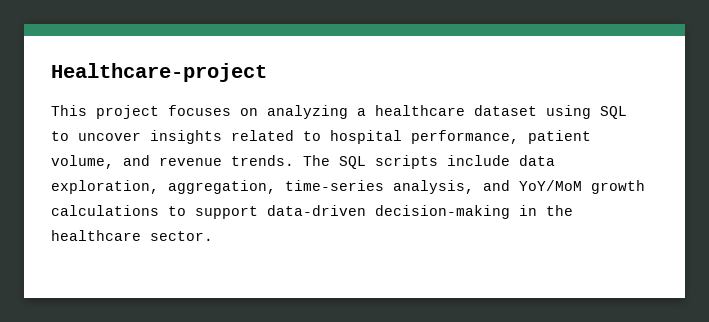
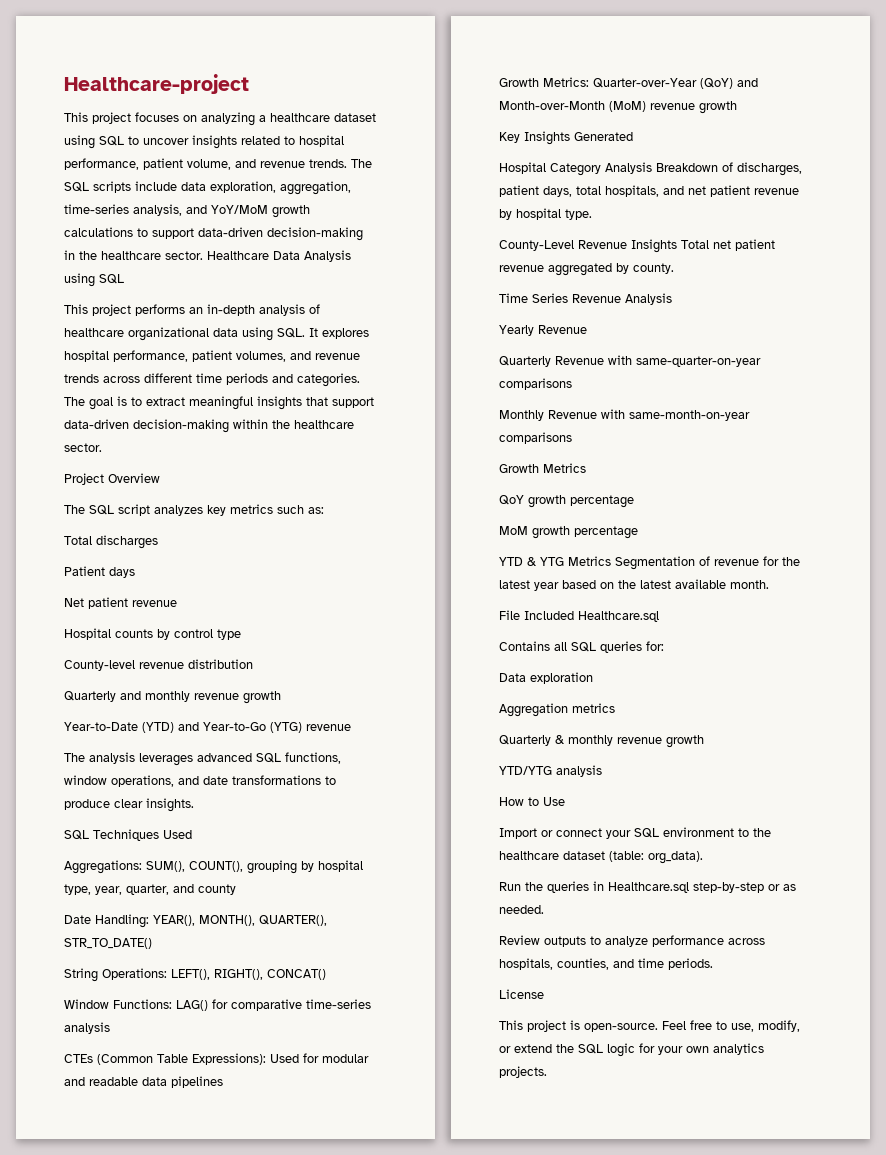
+ Healthcare Data Analysis using SQL
+ This project performs an in-depth analysis of healthcare organizational data using SQL. It explores hospital performance, patient volumes, and revenue trends across different time periods and categories. The goal is to extract meaningful insights that support data-driven decision-making within the healthcare sector.
+ Project Overview
+ The SQL script analyzes key metrics such as:
+ Total discharges
+ Patient days
+ Net patient revenue
+ Hospital counts by control type
+ County-level revenue distribution
+ Quarterly and monthly revenue growth
+ Year-to-Date (YTD) and Year-to-Go (YTG) revenue
+ The analysis leverages advanced SQL functions, window operations, and date transformations to produce clear insights.
+ SQL Techniques Used
+ Aggregations: SUM(), COUNT(), grouping by hospital type, year, quarter, and county
+ Date Handling: YEAR(), MONTH(), QUARTER(), STR_TO_DATE()
+ String Operations: LEFT(), RIGHT(), CONCAT()
+ Window Functions: LAG() for comparative time-series analysis
+ CTEs (Common Table Expressions): Used for modular and readable data pipelines
+ Growth Metrics: Quarter-over-Year (QoY) and Month-over-Month (MoM) revenue growth
+ Key Insights Generated
+ Hospital Category Analysis Breakdown of discharges, patient days, total hospitals, and net patient revenue by hospital type.
+ County-Level Revenue Insights Total net patient revenue aggregated by county.
+ Time Series Revenue Analysis
+ Yearly Revenue
+ Quarterly Revenue with same-quarter-on-year comparisons
+ Monthly Revenue with same-month-on-year comparisons
+ Growth Metrics
+ QoY growth percentage
+ MoM growth percentage
+ YTD & YTG Metrics Segmentation of revenue for the latest year based on the latest available month.
+ File Included Healthcare.sql
+ Contains all SQL queries for:
+ Data exploration
+ Aggregation metrics
+ Quarterly & monthly revenue growth
+ YTD/YTG analysis
+ How to Use
+ Import or connect your SQL environment to the healthcare dataset (table: org_data).
+ Run the queries in Healthcare.sql step-by-step or as needed.
+ Review outputs to analyze performance across hospitals, counties, and time periods.
+ License
+ This project is open-source. Feel free to use, modify, or extend the SQL logic for your own analytics projects.

